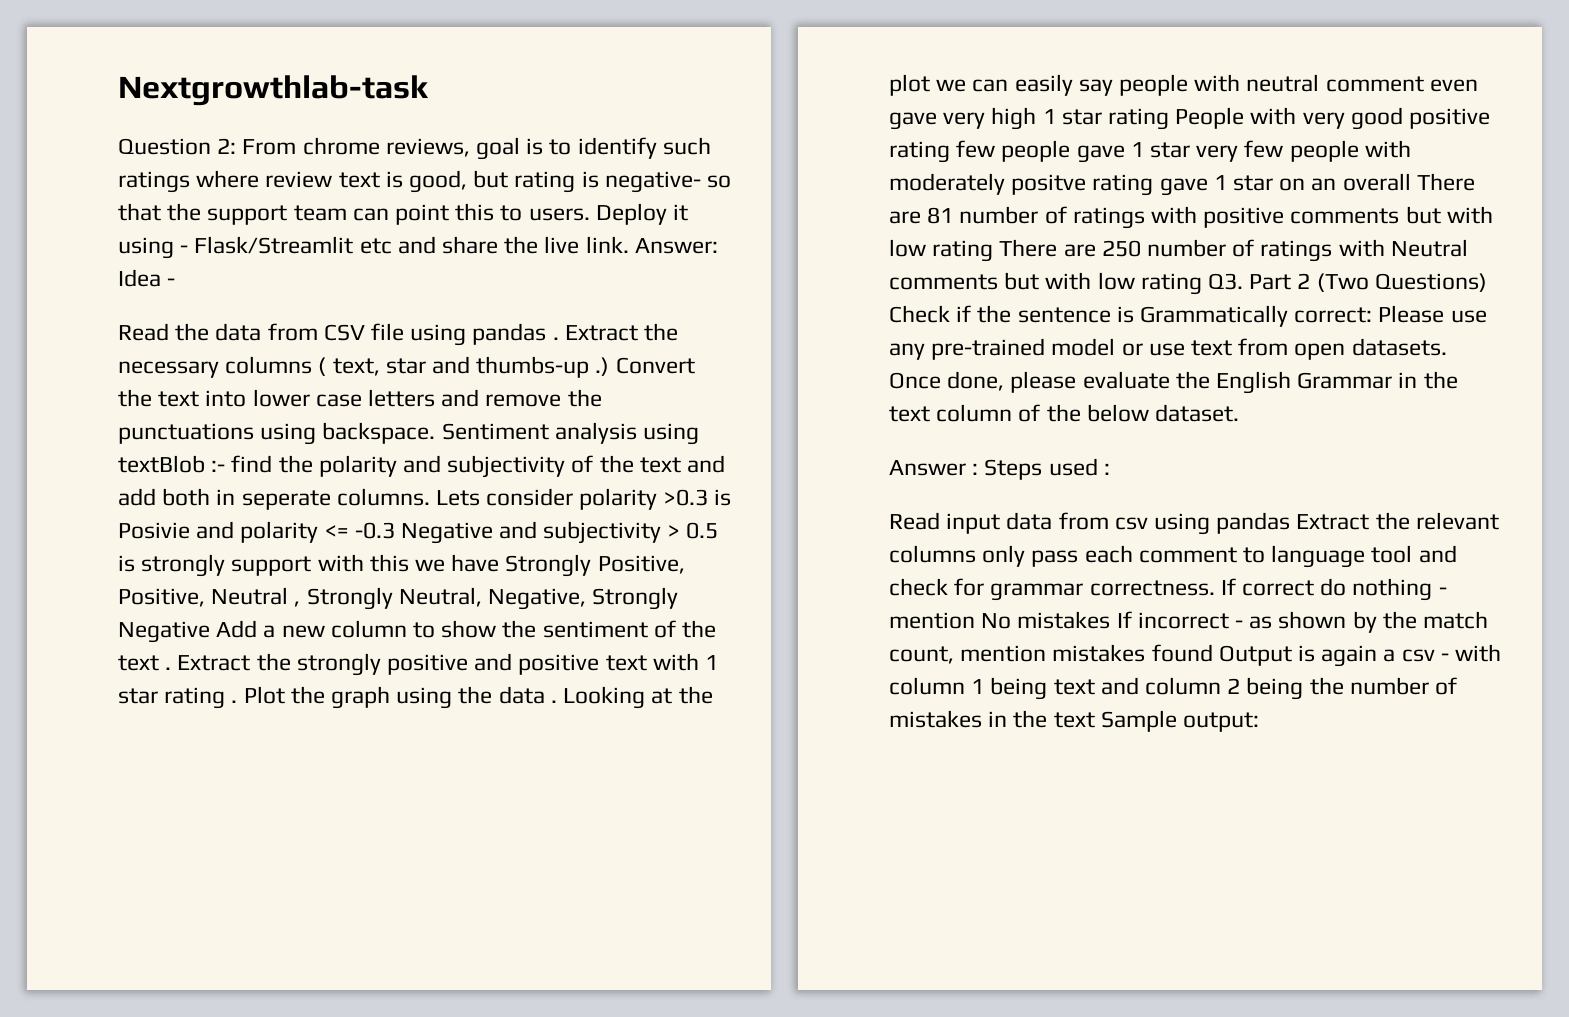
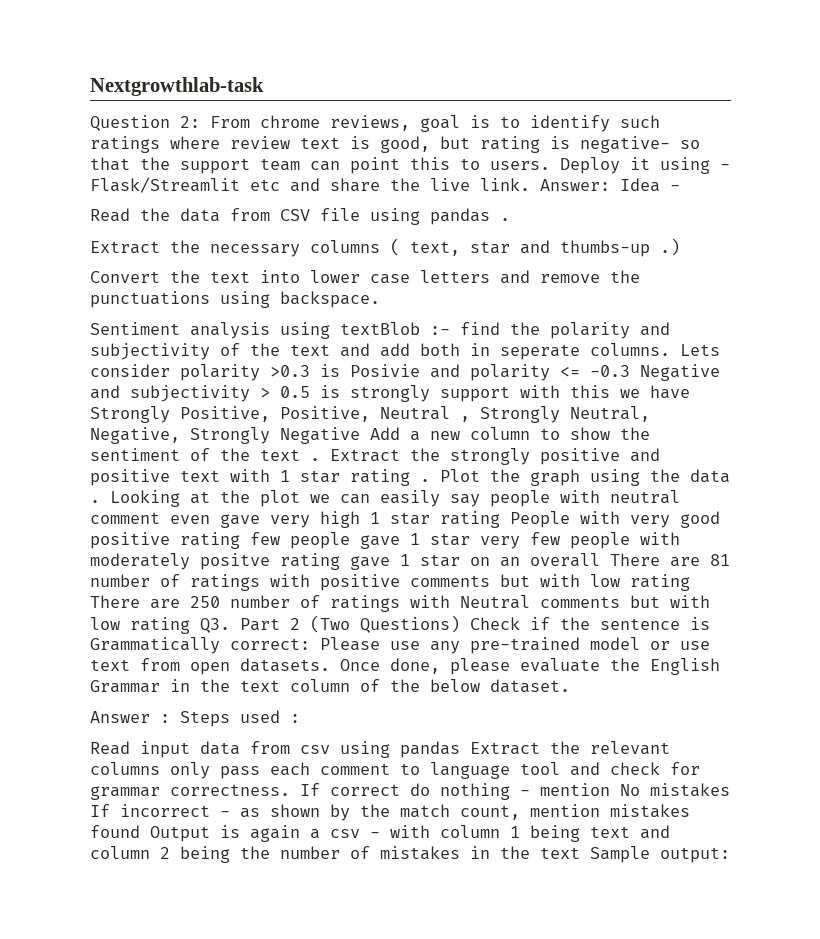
- Read the data from CSV file using pandas . Extract the necessary columns ( text, star and thumbs-up .) Convert the text into lower case letters and remove the punctuations using backspace. Sentiment analysis using textBlob :- find the polarity and subjectivity of the text and add both in seperate columns.
+ Read the data from CSV file using pandas .
+ Extract the necessary columns ( text, star and thumbs-up .)
+ Convert the text into lower case letters and remove the punctuations using backspace.
+ Sentiment analysis using textBlob :- find the polarity and subjectivity of the text and add both in seperate columns.

